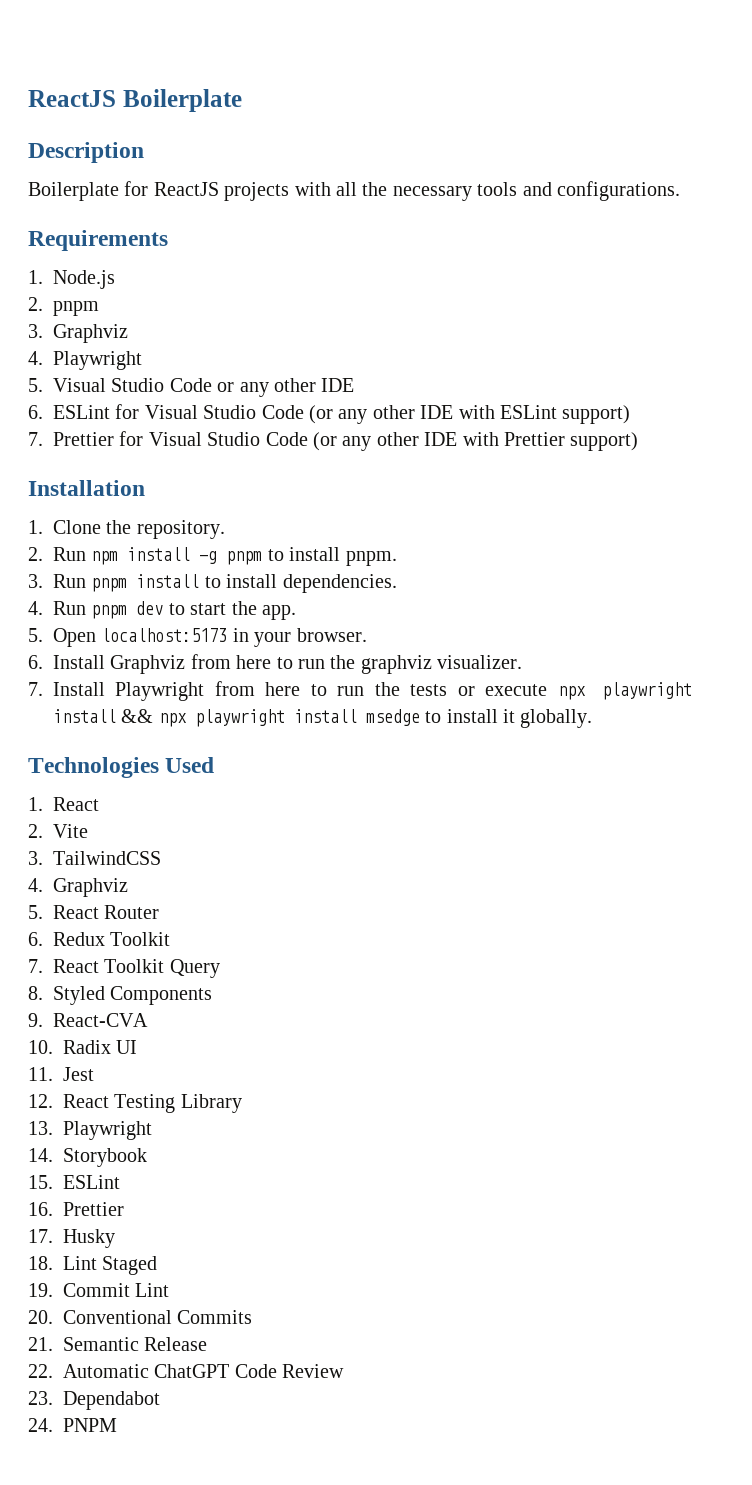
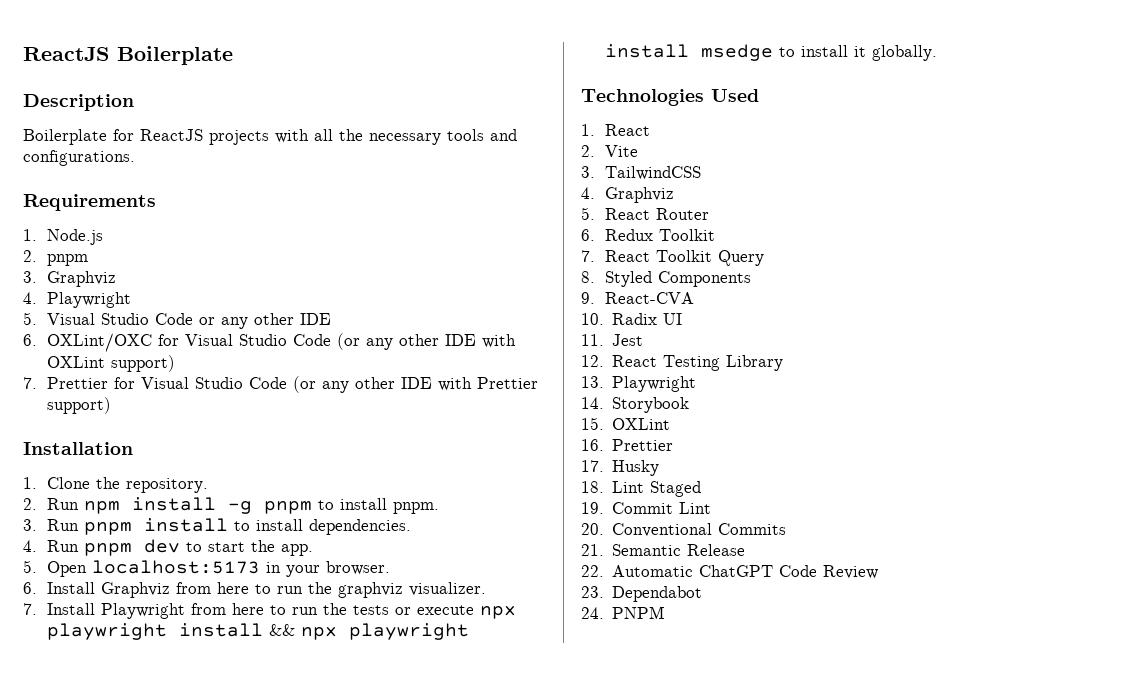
- 6. ESLint for Visual Studio Code (or any other IDE with ESLint support)
+ 6. OXLint/OXC for Visual Studio Code (or any other IDE with OXLint support)
- 15. ESLint
+ 15. OXLint

